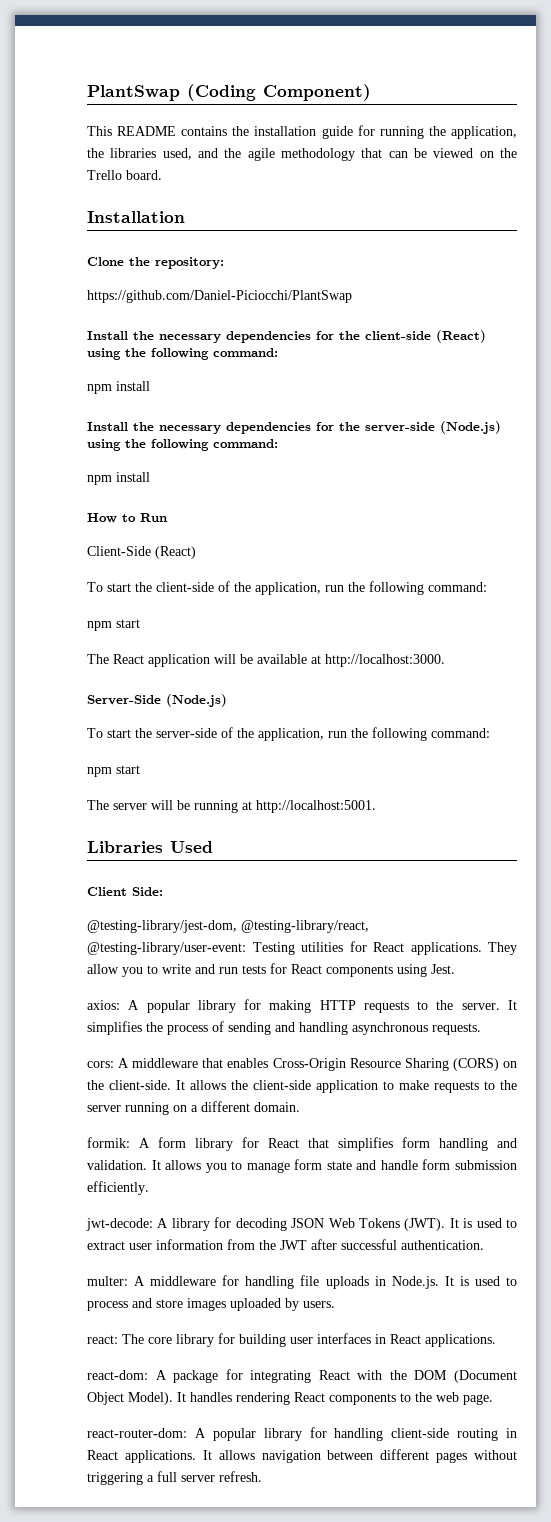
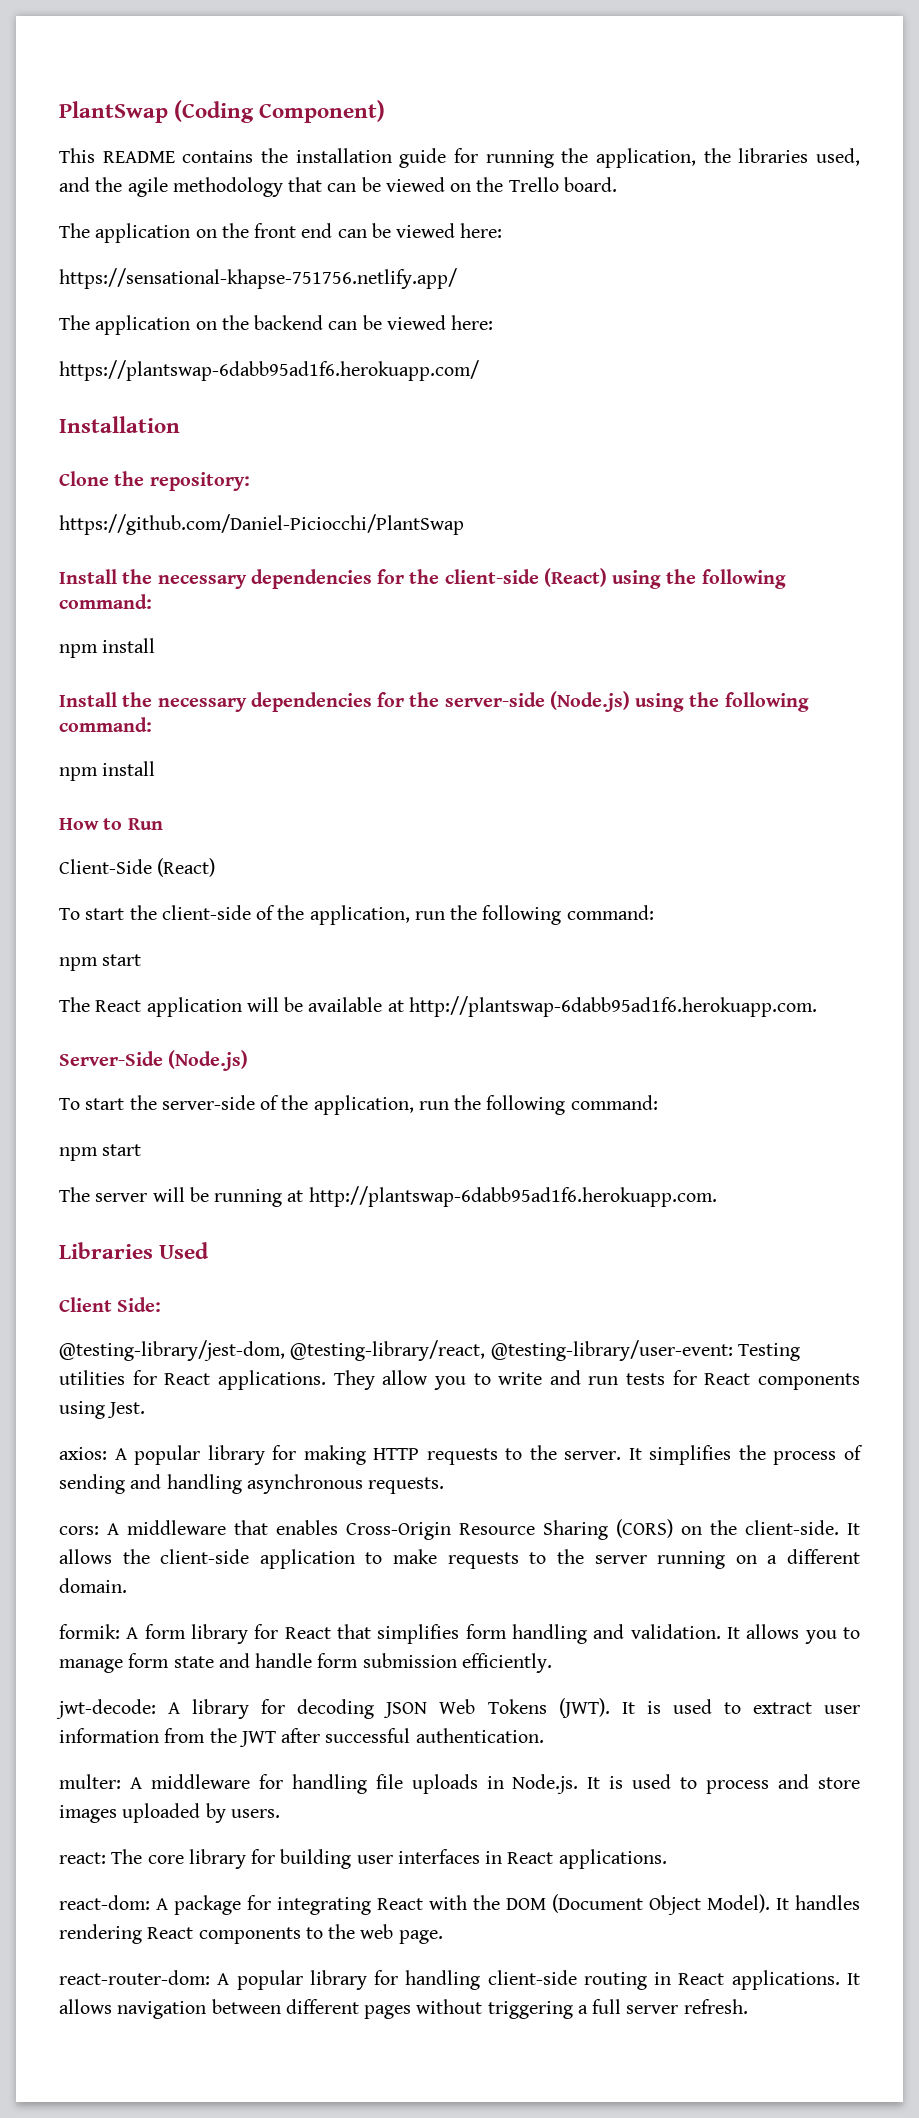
+ The application on the front end can be viewed here:
+ https://sensational-khapse-751756.netlify.app/
+ The application on the backend can be viewed here:
+ https://plantswap-6dabb95ad1f6.herokuapp.com/
- The React application will be available at http://localhost:3000.
+ The React application will be available at http://plantswap-6dabb95ad1f6.herokuapp.com.
- The server will be running at http://localhost:5001.
+ The server will be running at http://plantswap-6dabb95ad1f6.herokuapp.com.

